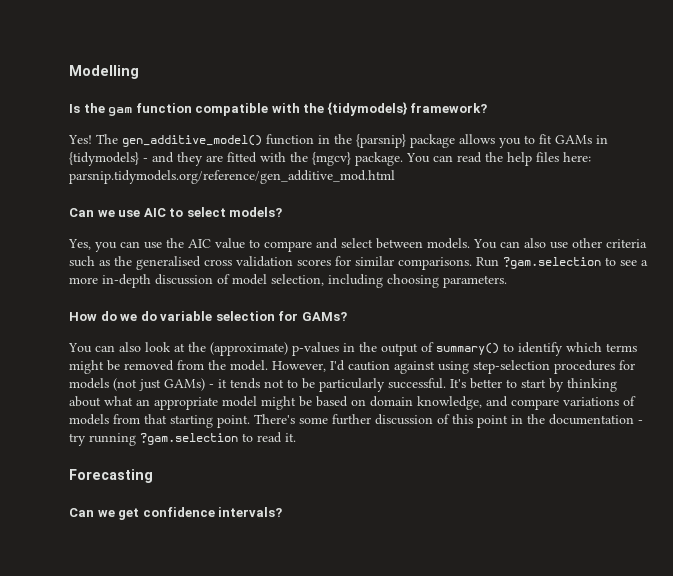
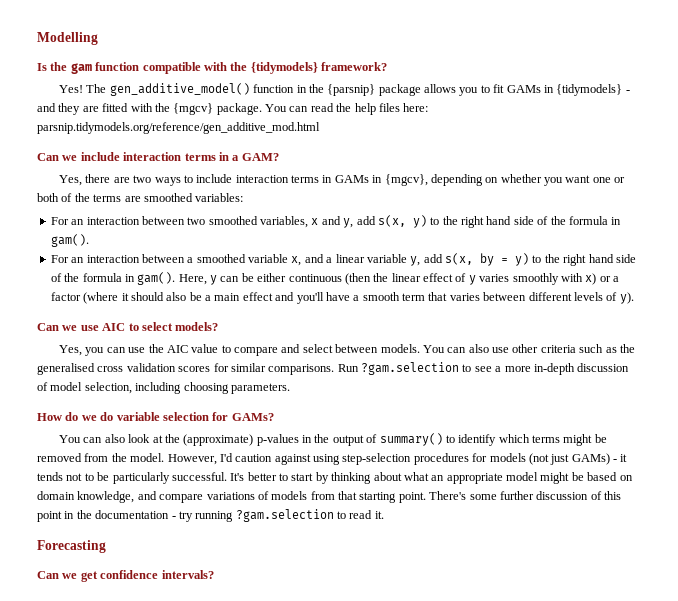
+ Can we include interaction terms in a GAM?
+ Yes, there are two ways to include interaction terms in GAMs in {mgcv}, depending on whether you want one or both of the terms are smoothed variables:
+ For an interaction between two smoothed variables, x and y, add s(x, y) to the right hand side of the formula in gam().
+ For an interaction between a smoothed variable x, and a linear variable y, add s(x, by = y) to the right hand side of the formula in gam(). Here, y can be either continuous (then the linear effect of y varies smoothly with x) or a factor (where it should also be a main effect and you'll have a smooth term that varies between different levels of y).

